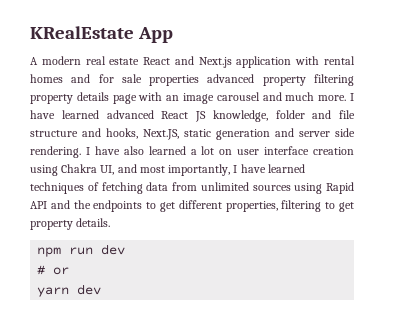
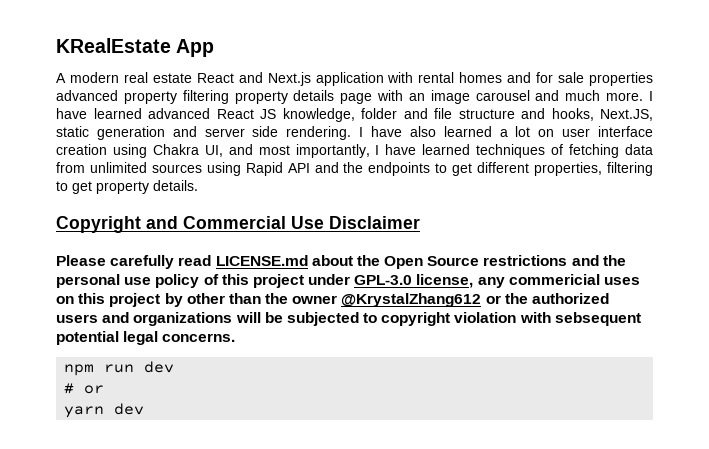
+ Copyright and Commercial Use Disclaimer
+ Please carefully read LICENSE.md about the Open Source restrictions and the personal use policy of this project under GPL-3.0 license, any commericial uses on this project by other than the owner @KrystalZhang612 or the authorized users and organizations will be subjected to copyright violation with sebsequent potential legal concerns.

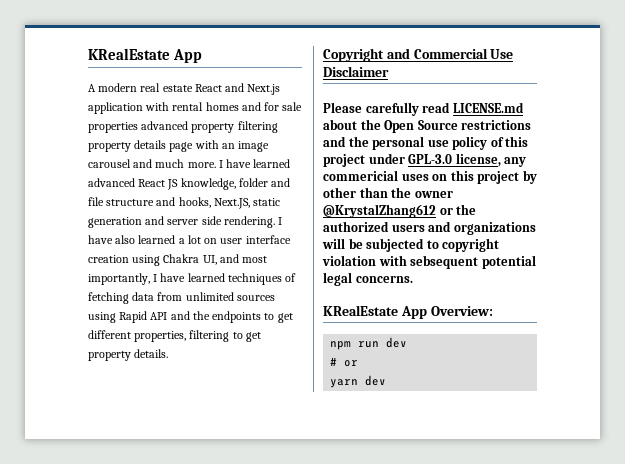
+ KRealEstate App Overview:

